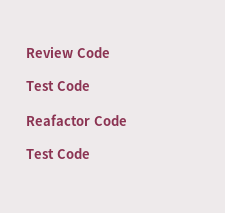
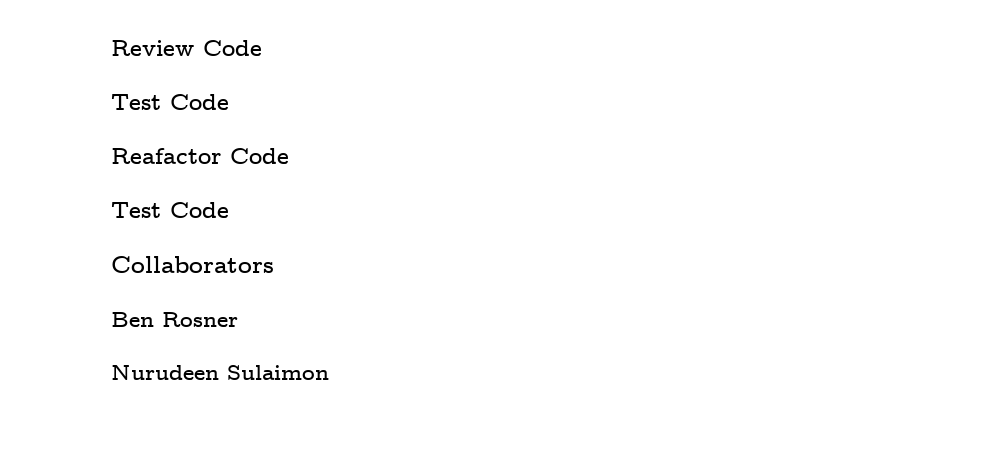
+ Collaborators
+ Ben Rosner
+ Nurudeen Sulaimon

